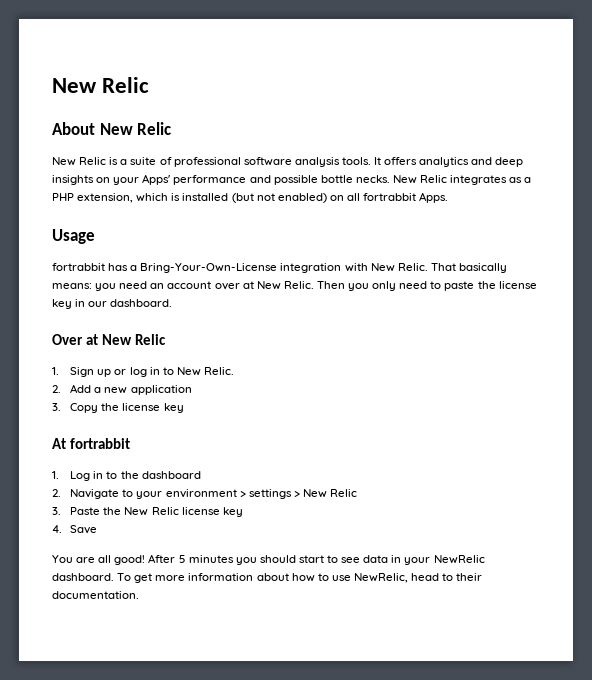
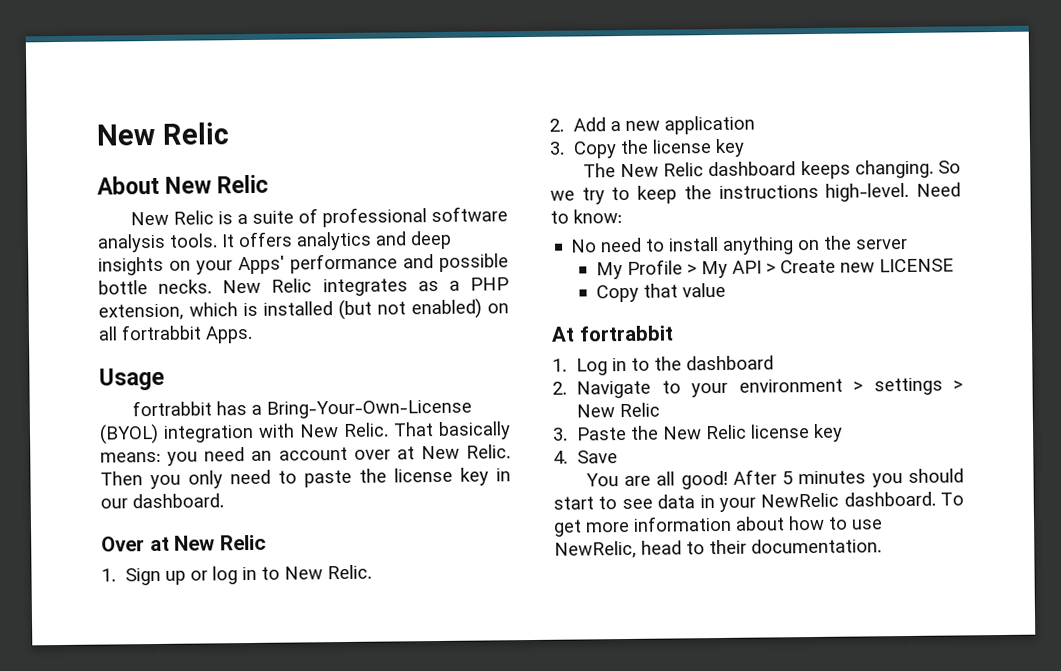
- fortrabbit has a Bring-Your-Own-License integration with New Relic.
+ fortrabbit has a Bring-Your-Own-License (BYOL) integration with New Relic.
+ The New Relic dashboard keeps changing. So we try to keep the instructions high-level. Need to know:
+ No need to install anything on the server
+ My Profile > My API > Create new LICENSE
+ Copy that value

